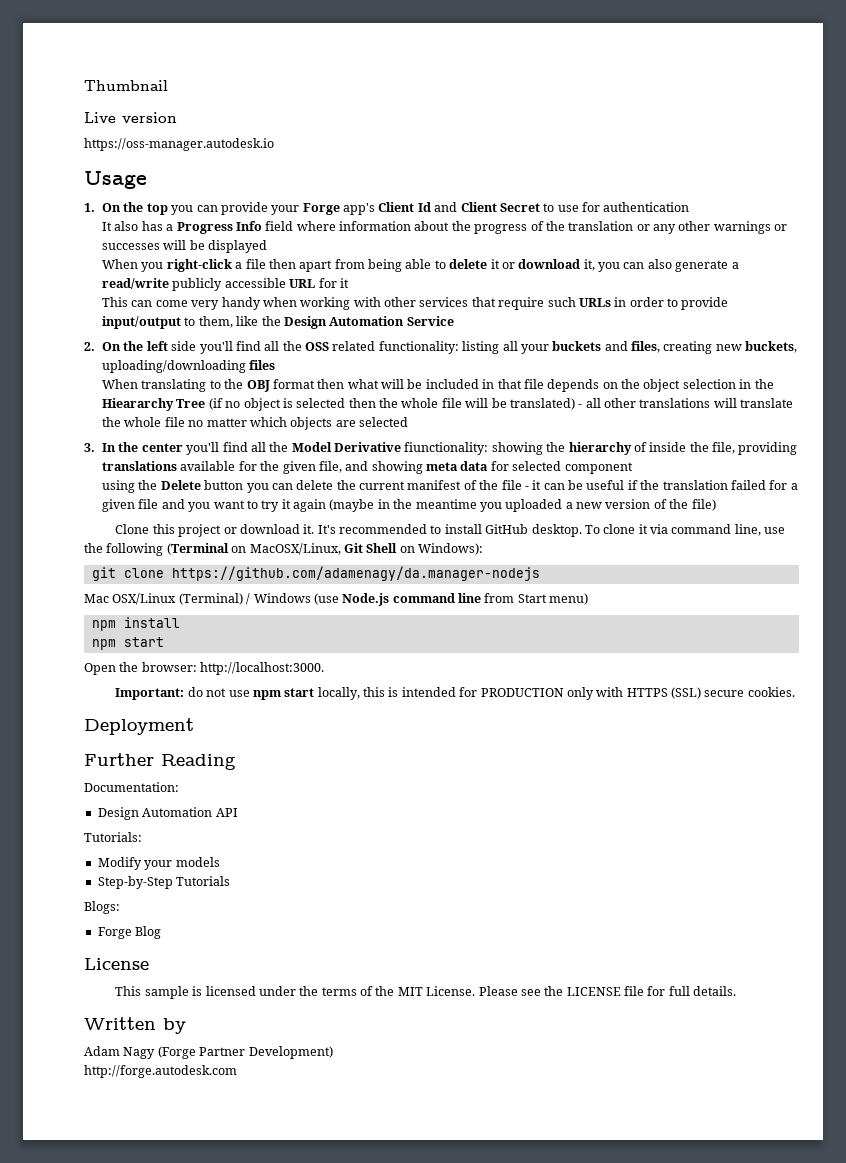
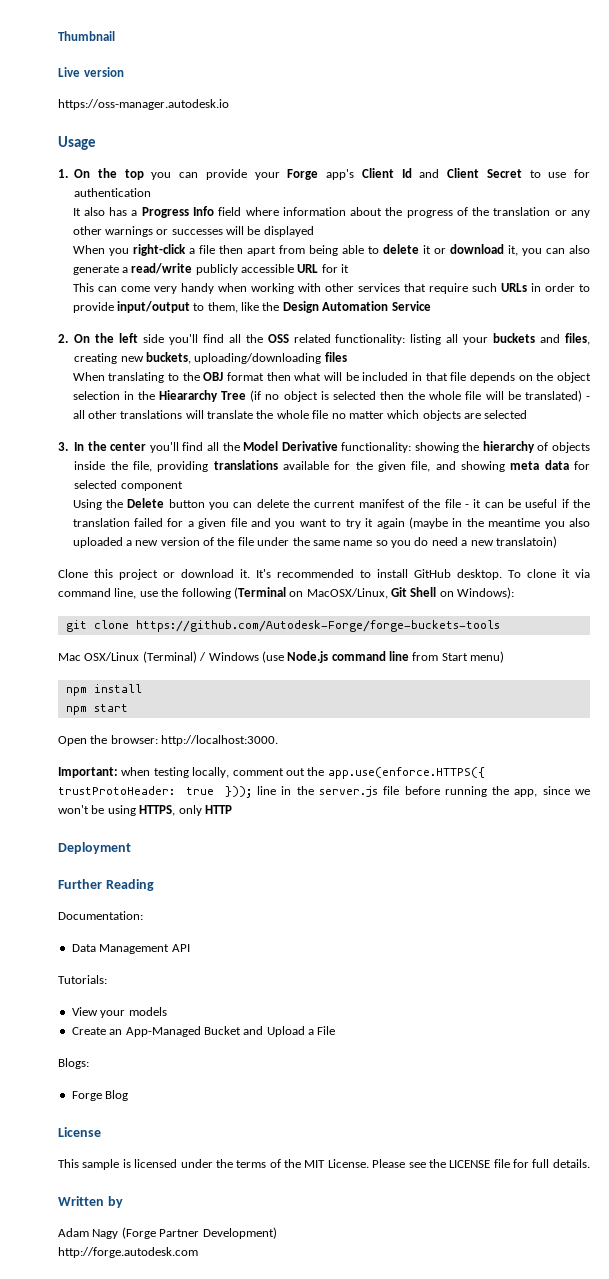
- 3. In the center you'll find all the Model Derivative fiunctionality: showing the hierarchy of inside the file, providing translations available for the given file, and showing meta data for selected component
+ 3. In the center you'll find all the Model Derivative functionality: showing the hierarchy of objects inside the file, providing translations available for the given file, and showing meta data for selected component
- using the Delete button you can delete the current manifest of the file - it can be useful if the translation failed for a given file and you want to try it again (maybe in the meantime you uploaded a new version of the file)
+ Using the Delete button you can delete the current manifest of the file - it can be useful if the translation failed for a given file and you want to try it again (maybe in the meantime you also uploaded a new version of the file under the same name so you do need a new translatoin)
- git clone https://github.com/adamenagy/da.manager-nodejs
+ git clone https://github.com/Autodesk-Forge/forge-buckets-tools
- Important: do not use npm start locally, this is intended for PRODUCTION only with HTTPS (SSL) secure cookies.
+ Important: when testing locally, comment out the app.use(enforce.HTTPS({ trustProtoHeader: true })); line in the server.js file before running the app, since we won't be using HTTPS, only HTTP
- Design Automation API
+ Data Management API
- Modify your models
+ View your models
- Step-by-Step Tutorials
+ Create an App-Managed Bucket and Upload a File

